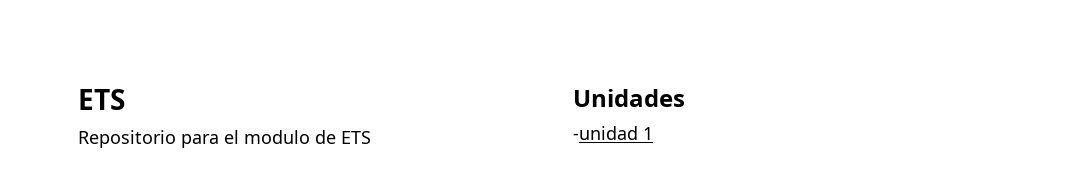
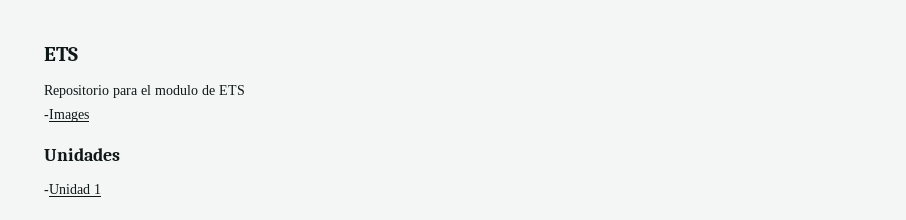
+ -Images
- -unidad 1
+ -Unidad 1

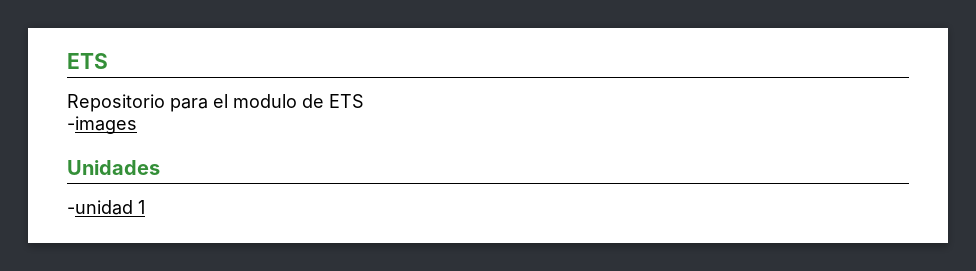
- -Images
+ -images
- -Unidad 1
+ -unidad 1

